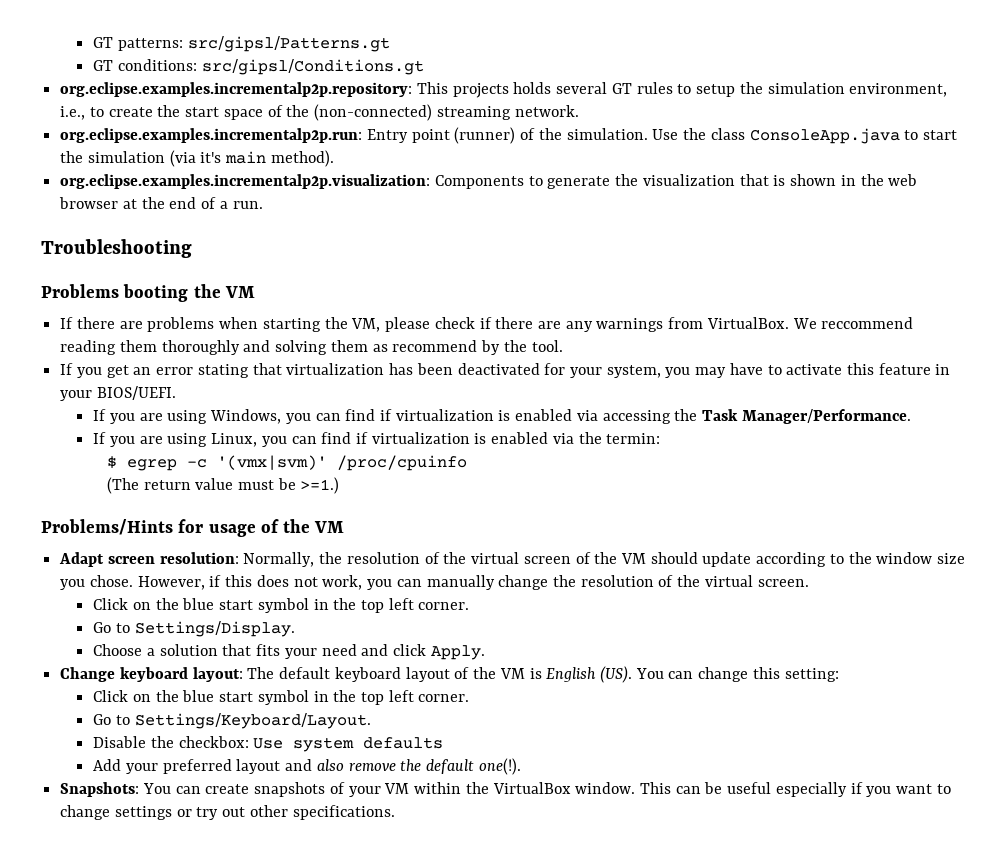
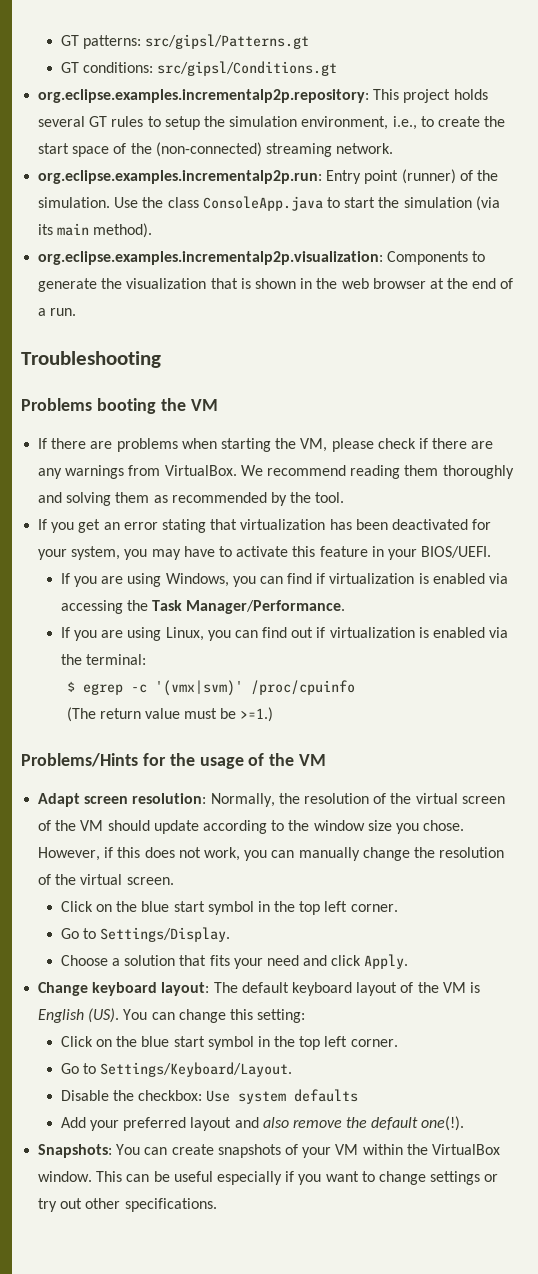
- org.eclipse.examples.incrementalp2p.repository: This projects holds several GT rules to setup the simulation environment, i.e., to create the start space of the (non-connected) streaming network.
+ org.eclipse.examples.incrementalp2p.repository: This project holds several GT rules to setup the simulation environment, i.e., to create the start space of the (non-connected) streaming network.
- Use the class ConsoleApp.java to start the simulation (via it's main method).
+ Use the class ConsoleApp.java to start the simulation (via its main method).
- We reccommend reading them thoroughly and solving them as recommend by the tool.
+ We recommend reading them thoroughly and solving them as recommended by the tool.
- If you are using Linux, you can find if virtualization is enabled via the termin:
+ If you are using Linux, you can find out if virtualization is enabled via the terminal:
- Problems/Hints for usage of the VM
+ Problems/Hints for the usage of the VM

